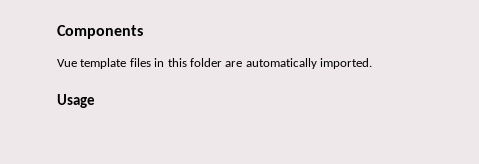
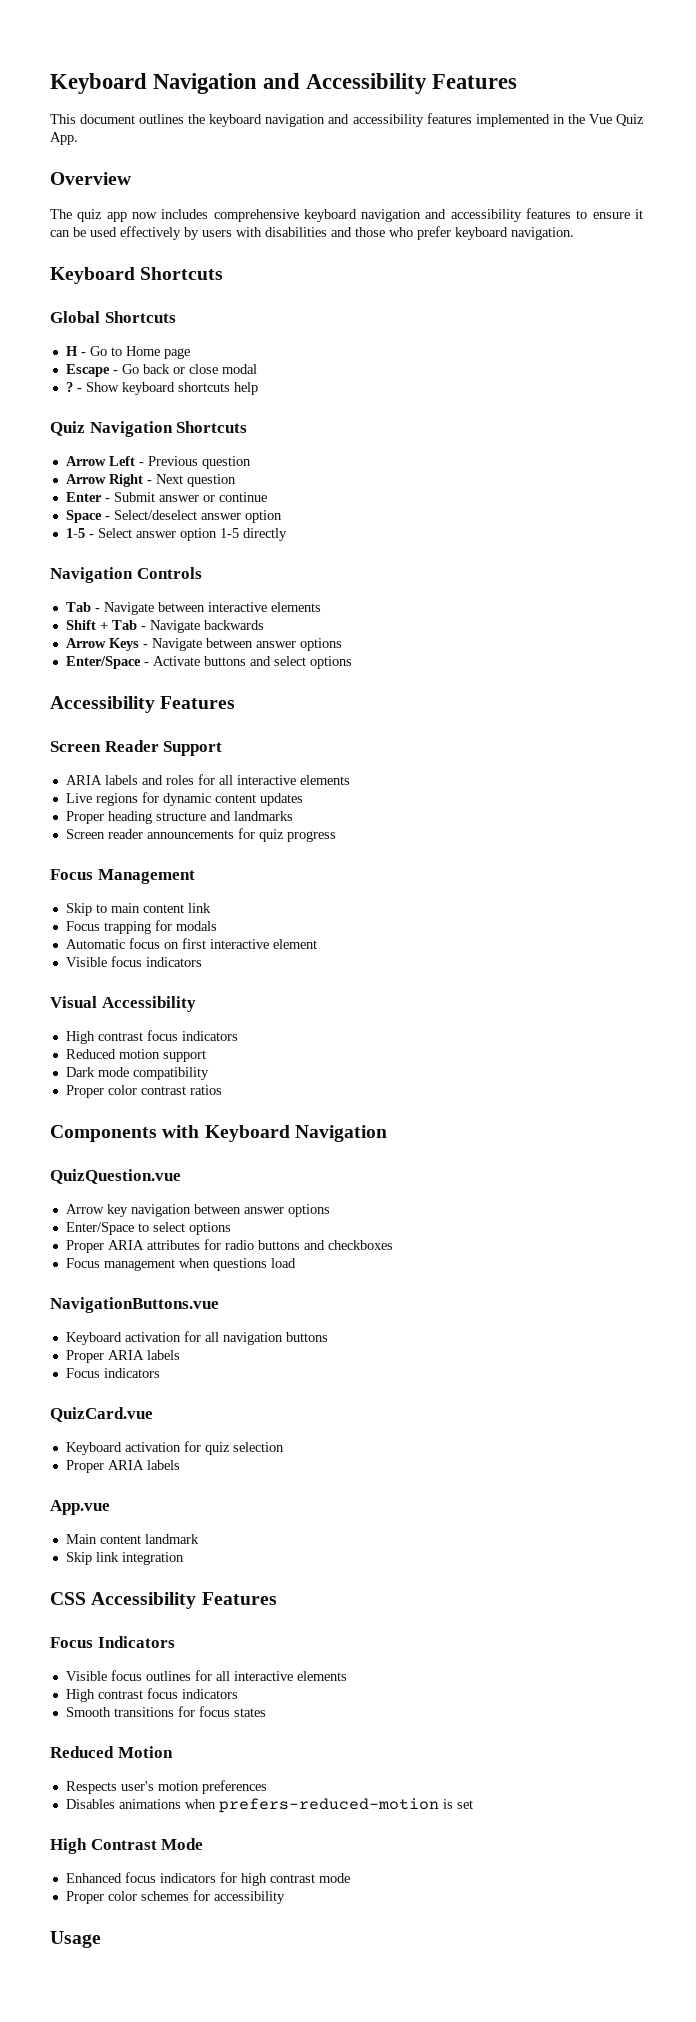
- Components
- Vue template files in this folder are automatically imported.
+ Keyboard Navigation and Accessibility Features
+ This document outlines the keyboard navigation and accessibility features implemented in the Vue Quiz App.
+ Overview
+ The quiz app now includes comprehensive keyboard navigation and accessibility features to ensure it can be used effectively by users with disabilities and those who prefer keyboard navigation.
+ Keyboard Shortcuts
+ Global Shortcuts
+ H - Go to Home page
+ Escape - Go back or close modal
+ ? - Show keyboard shortcuts help
+ Quiz Navigation Shortcuts
+ Arrow Left - Previous question
+ Arrow Right - Next question
+ Enter - Submit answer or continue
+ Space - Select/deselect answer option
+ 1-5 - Select answer option 1-5 directly
+ Navigation Controls
+ Tab - Navigate between interactive elements
+ Shift + Tab - Navigate backwards
+ Arrow Keys - Navigate between answer options
+ Enter/Space - Activate buttons and select options
+ Accessibility Features
+ Screen Reader Support
+ ARIA labels and roles for all interactive elements
+ Live regions for dynamic content updates
+ Proper heading structure and landmarks
+ Screen reader announcements for quiz progress
+ Focus Management
+ Skip to main content link
+ Focus trapping for modals
+ Automatic focus on first interactive element
+ Visible focus indicators
+ Visual Accessibility
+ High contrast focus indicators
+ Reduced motion support
+ Dark mode compatibility
+ Proper color contrast ratios
+ Components with Keyboard Navigation
+ QuizQuestion.vue
+ Arrow key navigation between answer options
+ Enter/Space to select options
+ Proper ARIA attributes for radio buttons and checkboxes
+ Focus management when questions load
+ NavigationButtons.vue
+ Keyboard activation for all navigation buttons
+ Proper ARIA labels
+ Focus indicators
+ QuizCard.vue
+ Keyboard activation for quiz selection
+ Proper ARIA labels
+ App.vue
+ Main content landmark
+ Skip link integration
+ CSS Accessibility Features
+ Focus Indicators
+ Visible focus outlines for all interactive elements
+ High contrast focus indicators
+ Smooth transitions for focus states
+ Reduced Motion
+ Respects user's motion preferences
+ Disables animations when prefers-reduced-motion is set
+ High Contrast Mode
+ Enhanced focus indicators for high contrast mode
+ Proper color schemes for accessibility

